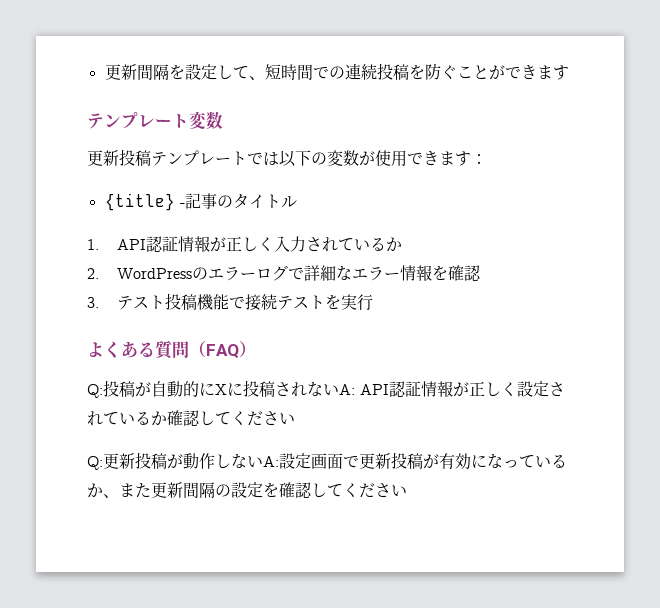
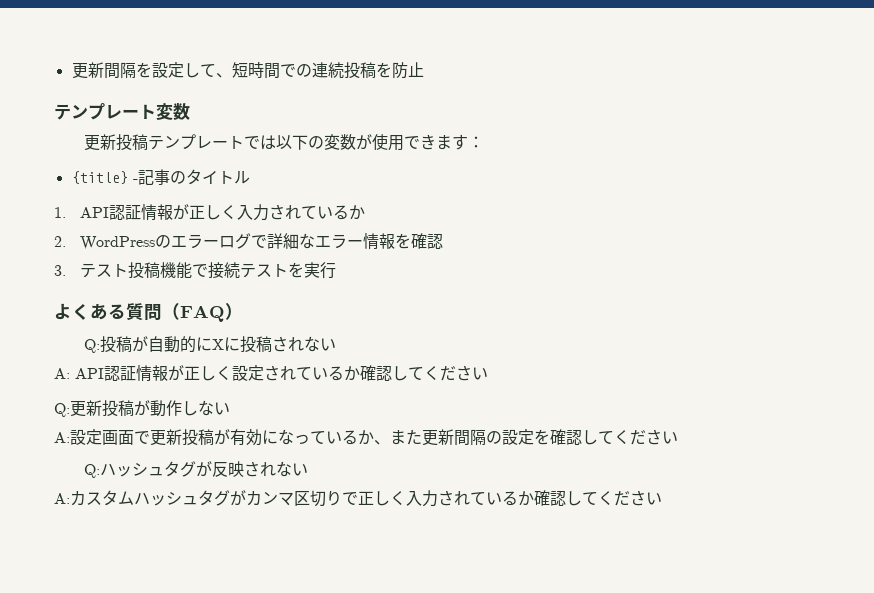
- 更新間隔を設定して、短時間での連続投稿を防ぐことができます
+ 更新間隔を設定して、短時間での連続投稿を防止
- Q:投稿が自動的にXに投稿されないA: API認証情報が正しく設定されているか確認してください
+ Q:投稿が自動的にXに投稿されない
+ A: API認証情報が正しく設定されているか確認してください
- Q:更新投稿が動作しないA:設定画面で更新投稿が有効になっているか、また更新間隔の設定を確認してください
+ Q:更新投稿が動作しない
+ A:設定画面で更新投稿が有効になっているか、また更新間隔の設定を確認してください
+ Q:ハッシュタグが反映されない
+ A:カスタムハッシュタグがカンマ区切りで正しく入力されているか確認してください

